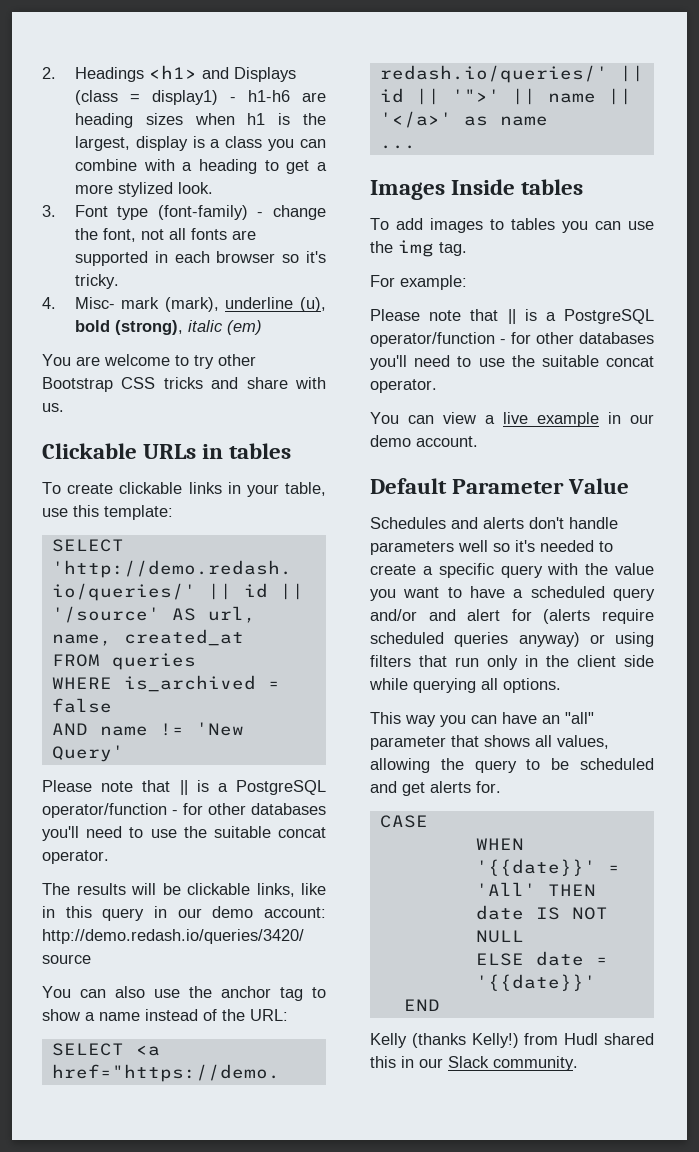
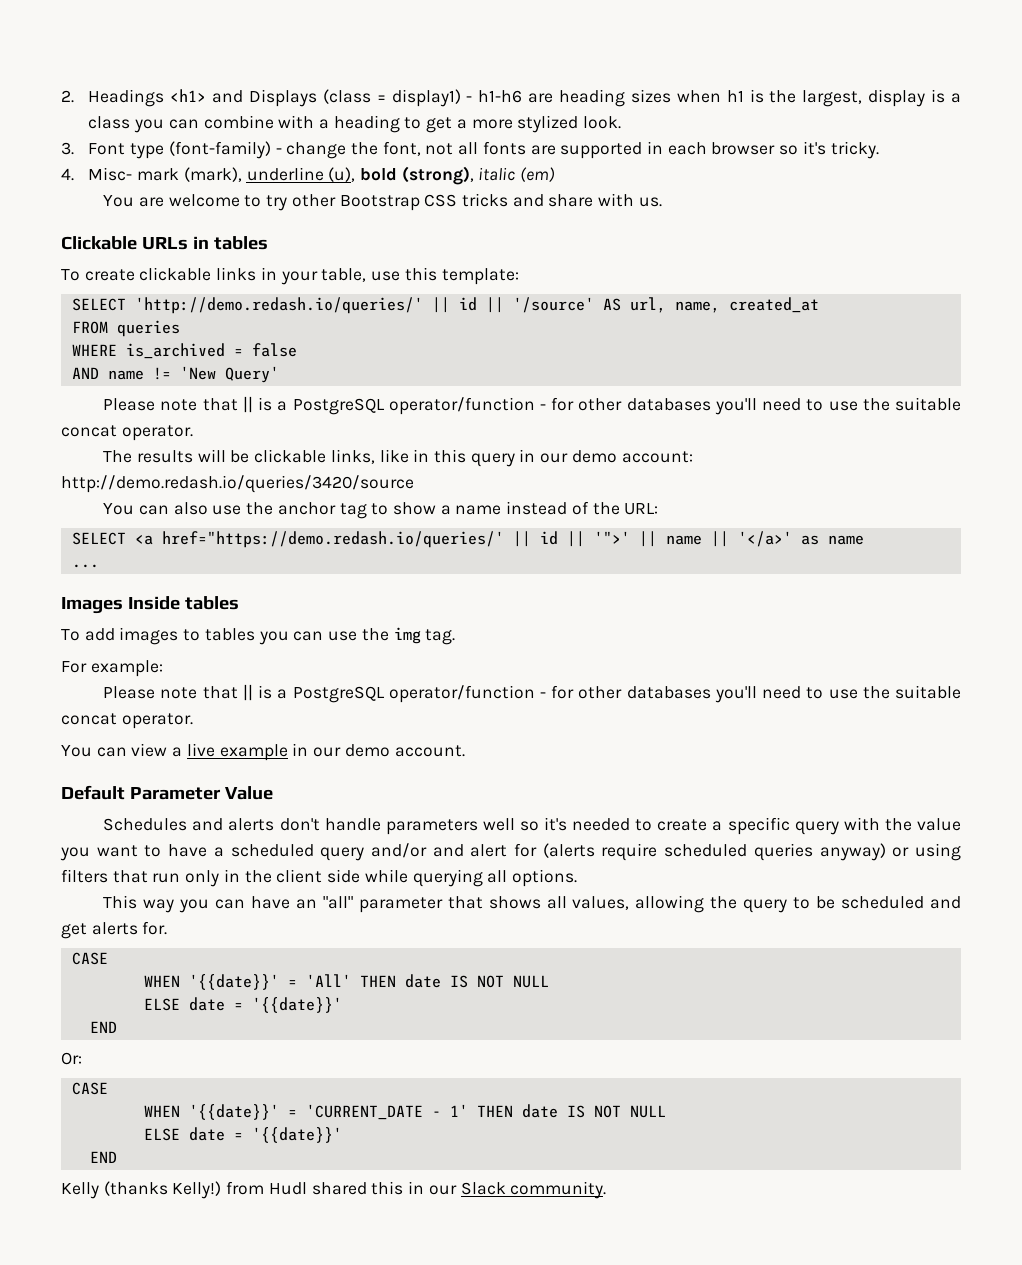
+ Or:
+ CASE
+ WHEN '{{date}}' = 'CURRENT_DATE - 1' THEN date IS NOT NULL
+ ELSE date = '{{date}}'
+ END

